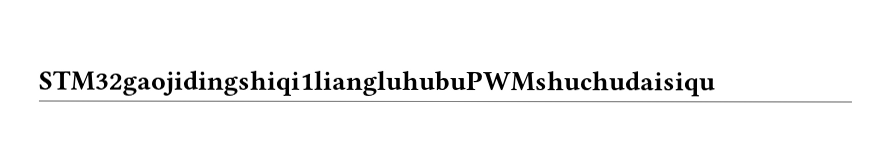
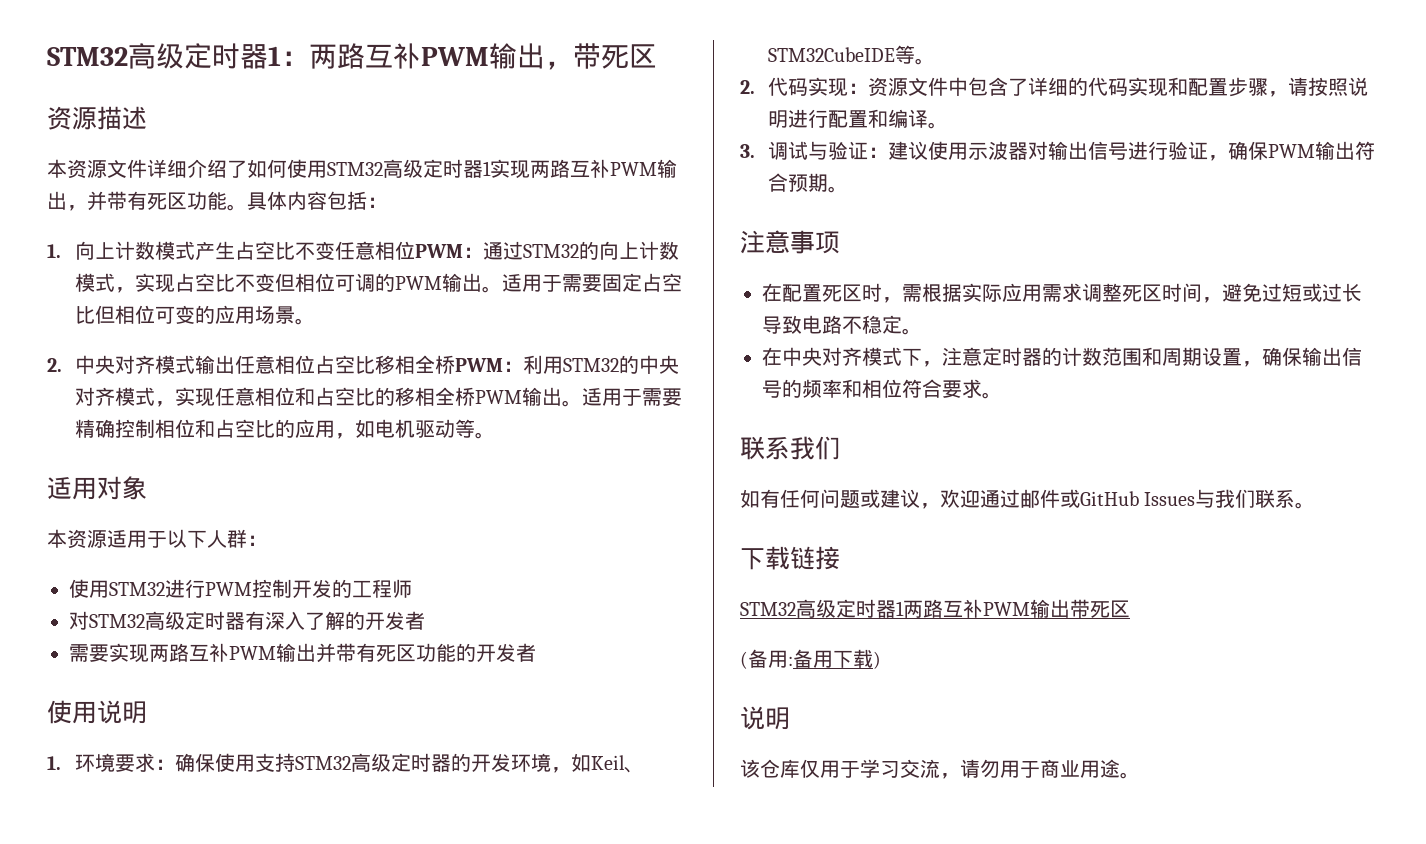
- STM32gaojidingshiqi1liangluhubuPWMshuchudaisiqu
+ STM32高级定时器1：两路互补PWM输出，带死区
+ 资源描述
+ 本资源文件详细介绍了如何使用STM32高级定时器1实现两路互补PWM输出，并带有死区功能。具体内容包括：
+ 1.向上计数模式产生占空比不变任意相位PWM：通过STM32的向上计数模式，实现占空比不变但相位可调的PWM输出。适用于需要固定占空比但相位可变的应用场景。
+ 2.中央对齐模式输出任意相位占空比移相全桥PWM：利用STM32的中央对齐模式，实现任意相位和占空比的移相全桥PWM输出。适用于需要精确控制相位和占空比的应用，如电机驱动等。
+ 适用对象
+ 本资源适用于以下人群：
+ 使用STM32进行PWM控制开发的工程师
+ 对STM32高级定时器有深入了解的开发者
+ 需要实现两路互补PWM输出并带有死区功能的开发者
+ 使用说明
+ 1.环境要求：确保使用支持STM32高级定时器的开发环境，如Keil、STM32CubeIDE等。
+ 2.代码实现：资源文件中包含了详细的代码实现和配置步骤，请按照说明进行配置和编译。
+ 3.调试与验证：建议使用示波器对输出信号进行验证，确保PWM输出符合预期。
+ 注意事项
+ 在配置死区时，需根据实际应用需求调整死区时间，避免过短或过长导致电路不稳定。
+ 在中央对齐模式下，注意定时器的计数范围和周期设置，确保输出信号的频率和相位符合要求。
+ 联系我们
+ 如有任何问题或建议，欢迎通过邮件或GitHub Issues与我们联系。
+ 下载链接
+ STM32高级定时器1两路互补PWM输出带死区
+ (备用:备用下载)
+ 说明
+ 该仓库仅用于学习交流，请勿用于商业用途。

